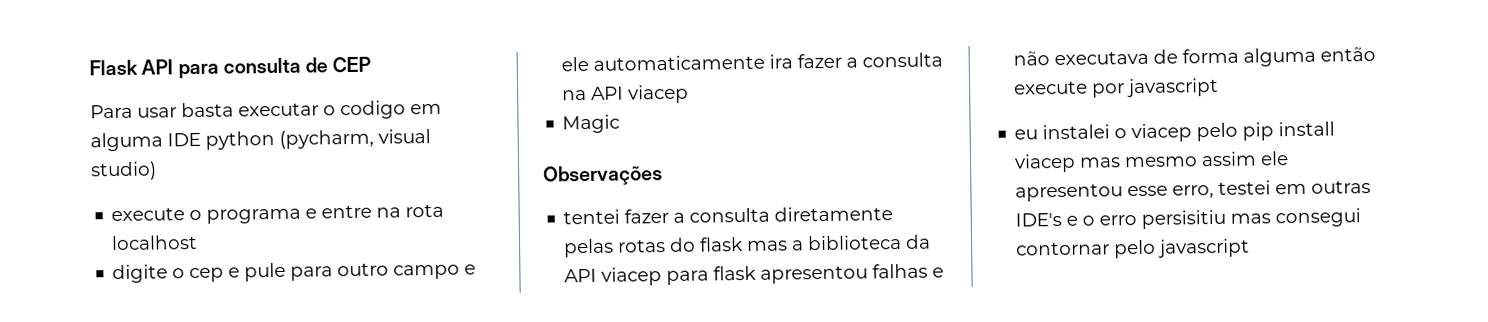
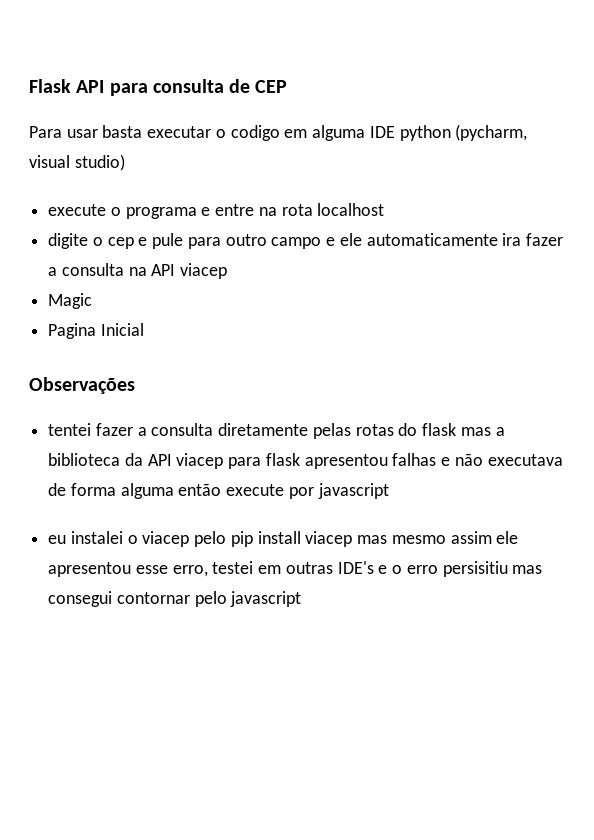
+ Pagina Inicial

